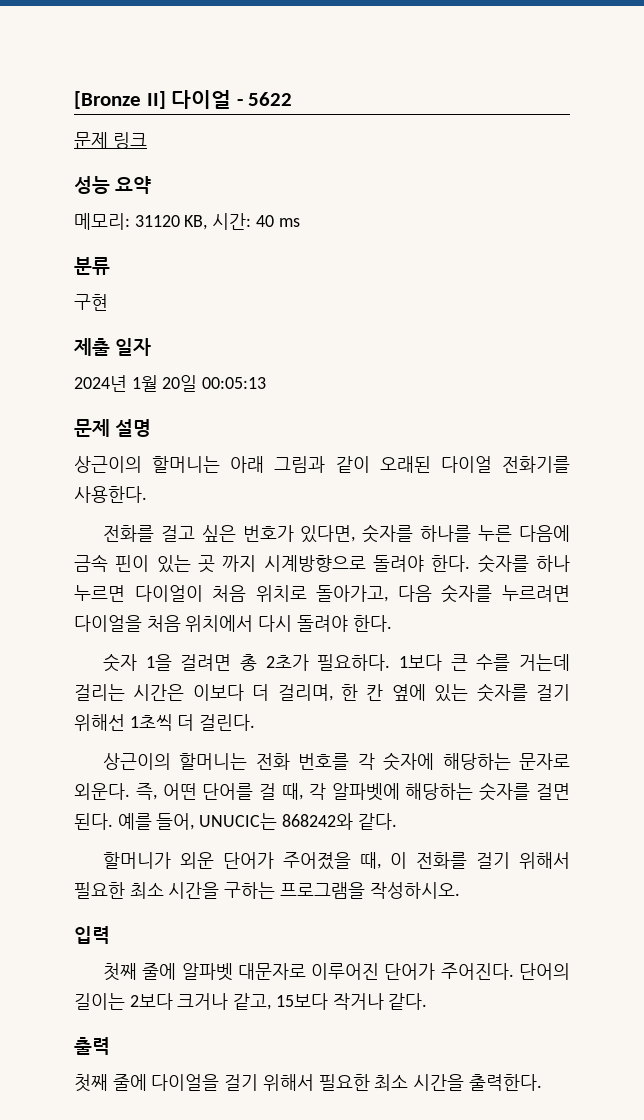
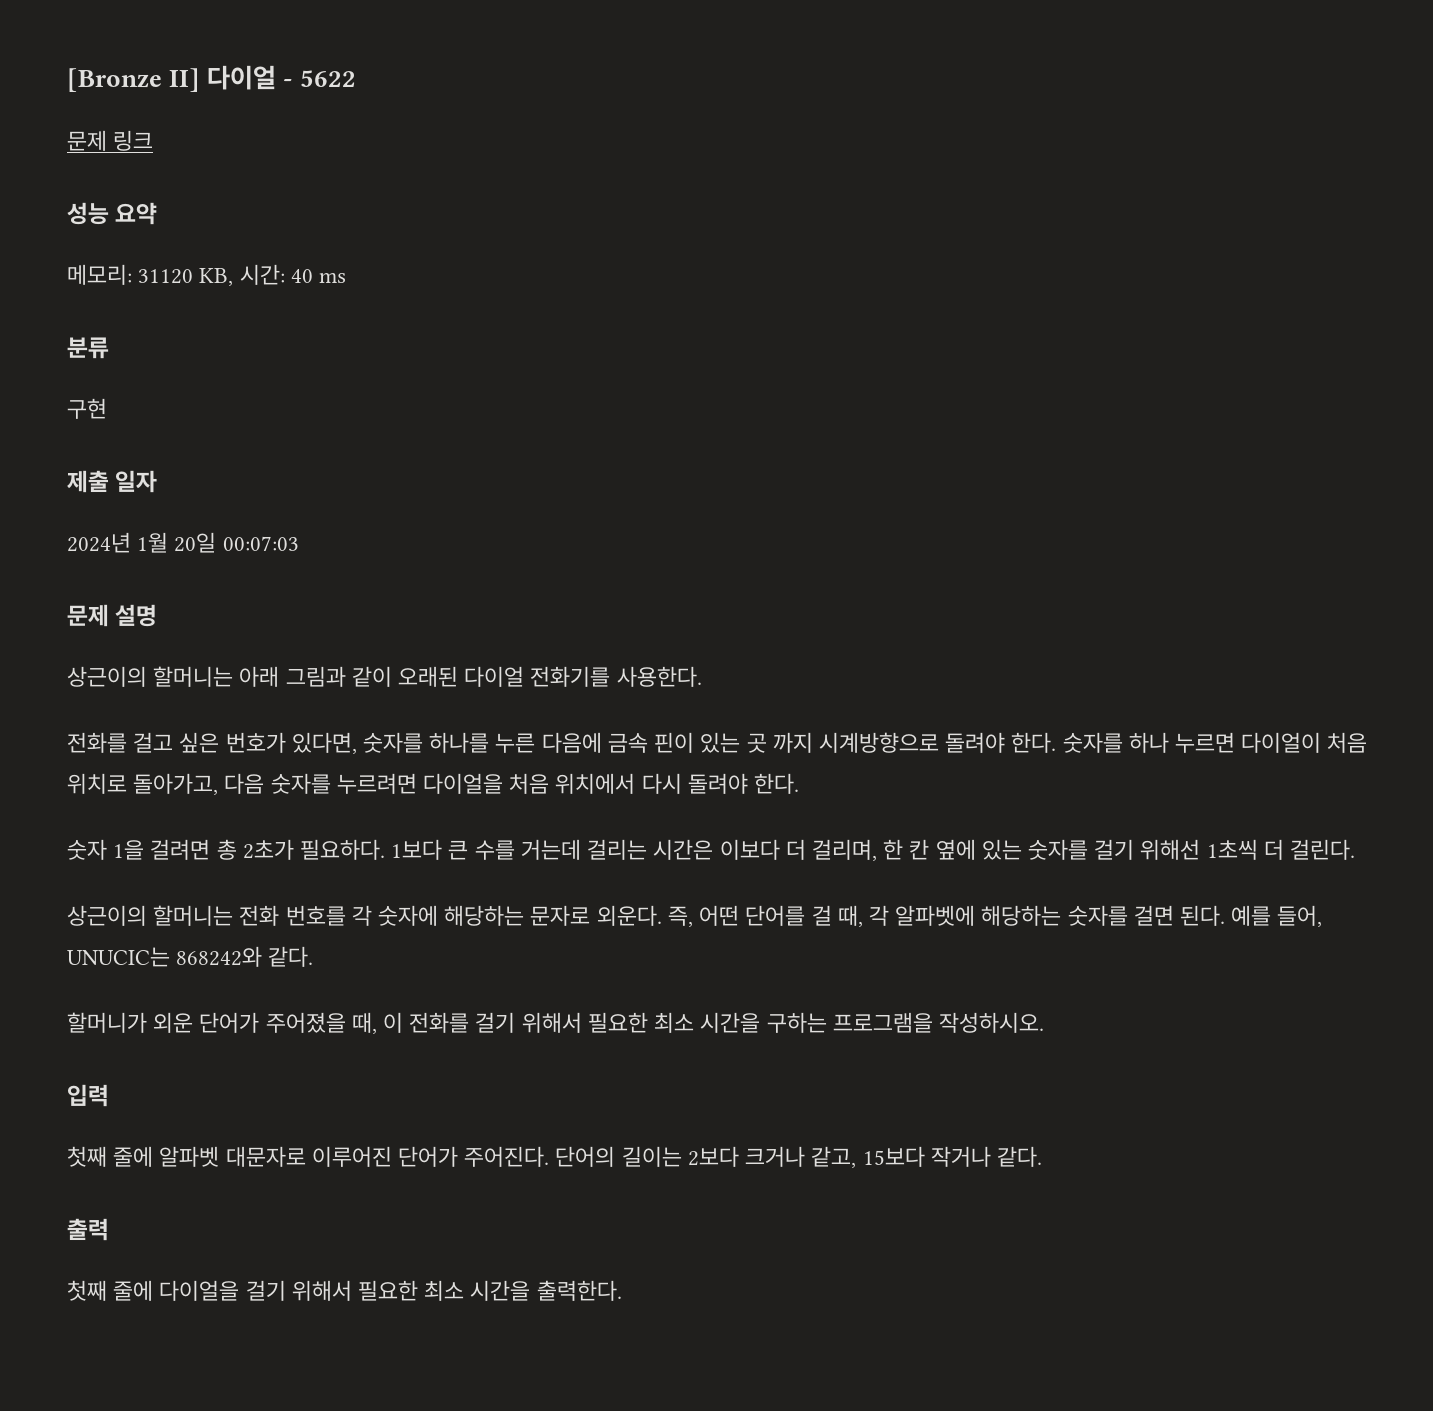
- 2024년 1월 20일 00:05:13
+ 2024년 1월 20일 00:07:03

